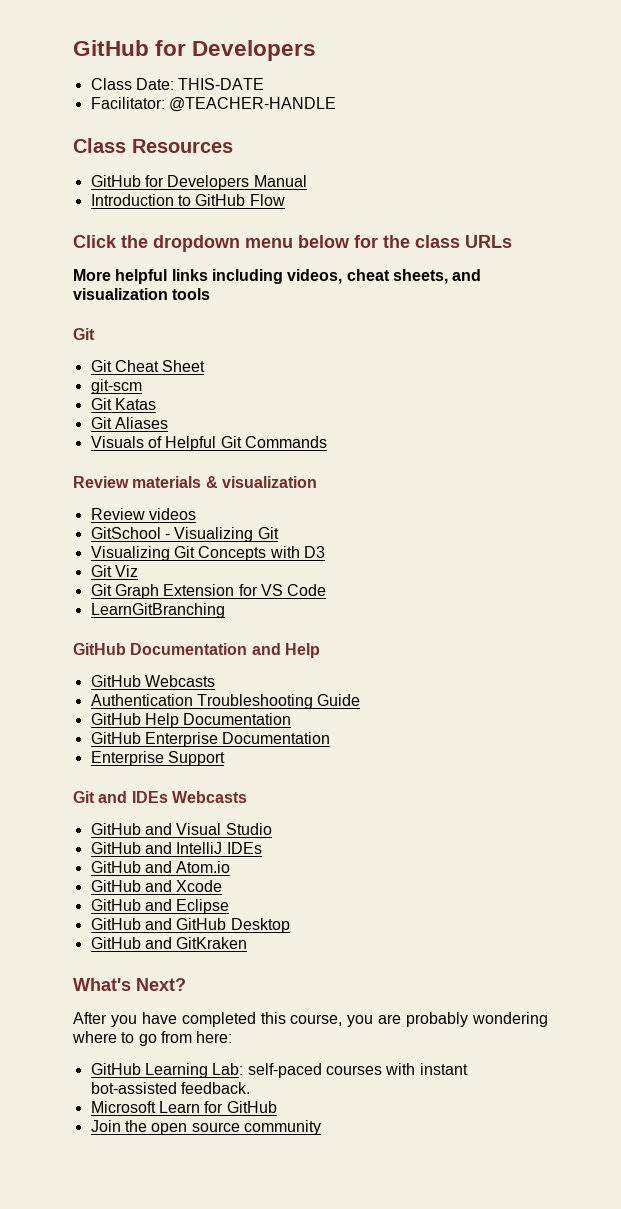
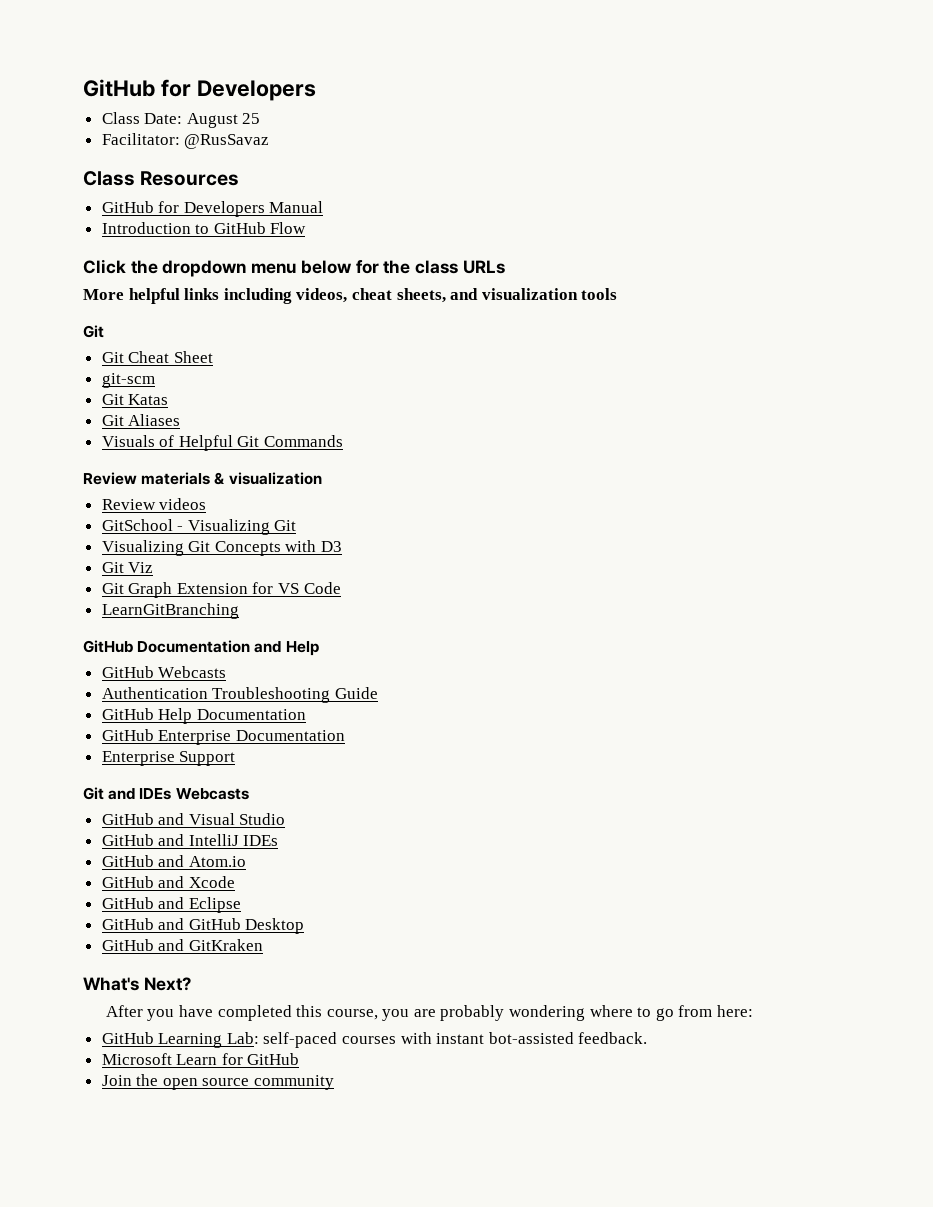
- Class Date: THIS-DATE
+ Class Date: August 25
- Facilitator: @TEACHER-HANDLE
+ Facilitator: @RusSavaz

